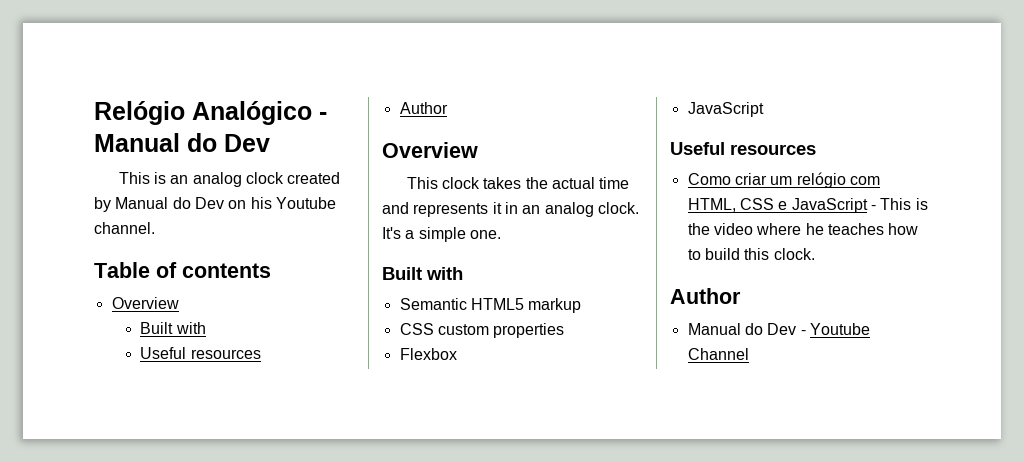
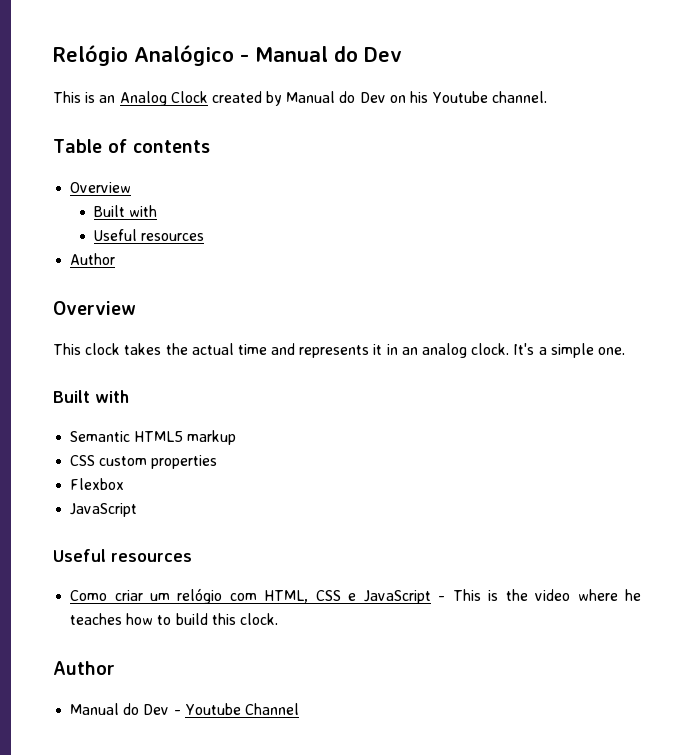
- This is an analog clock created by Manual do Dev on his Youtube channel.
+ This is an Analog Clock created by Manual do Dev on his Youtube channel.

